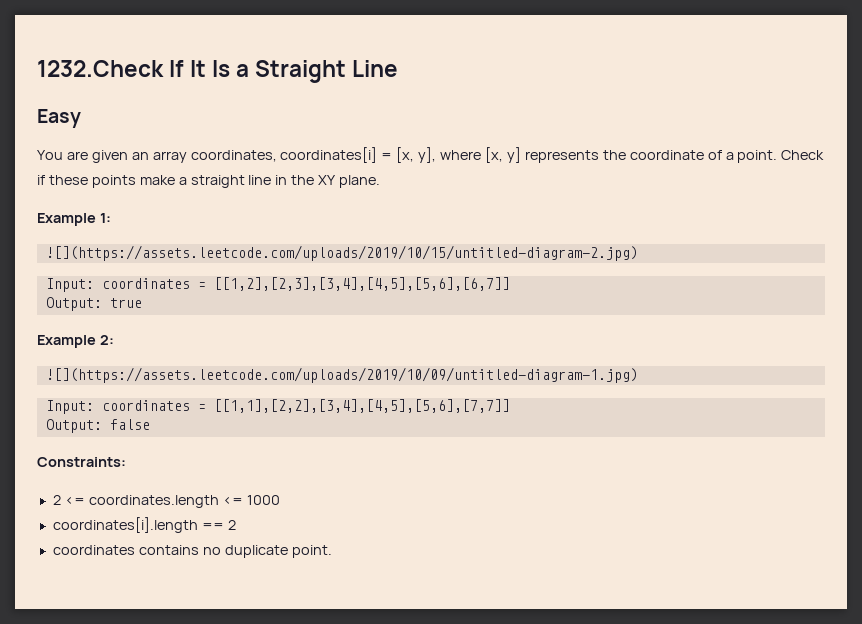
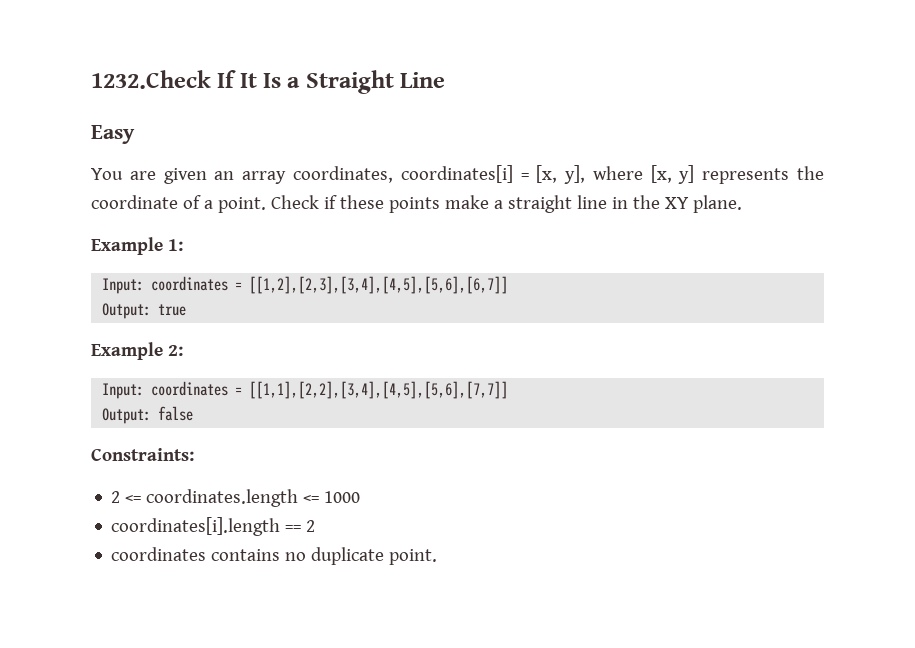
- ![](https://assets.leetcode.com/uploads/2019/10/15/untitled-diagram-2.jpg)
- ![](https://assets.leetcode.com/uploads/2019/10/09/untitled-diagram-1.jpg)

